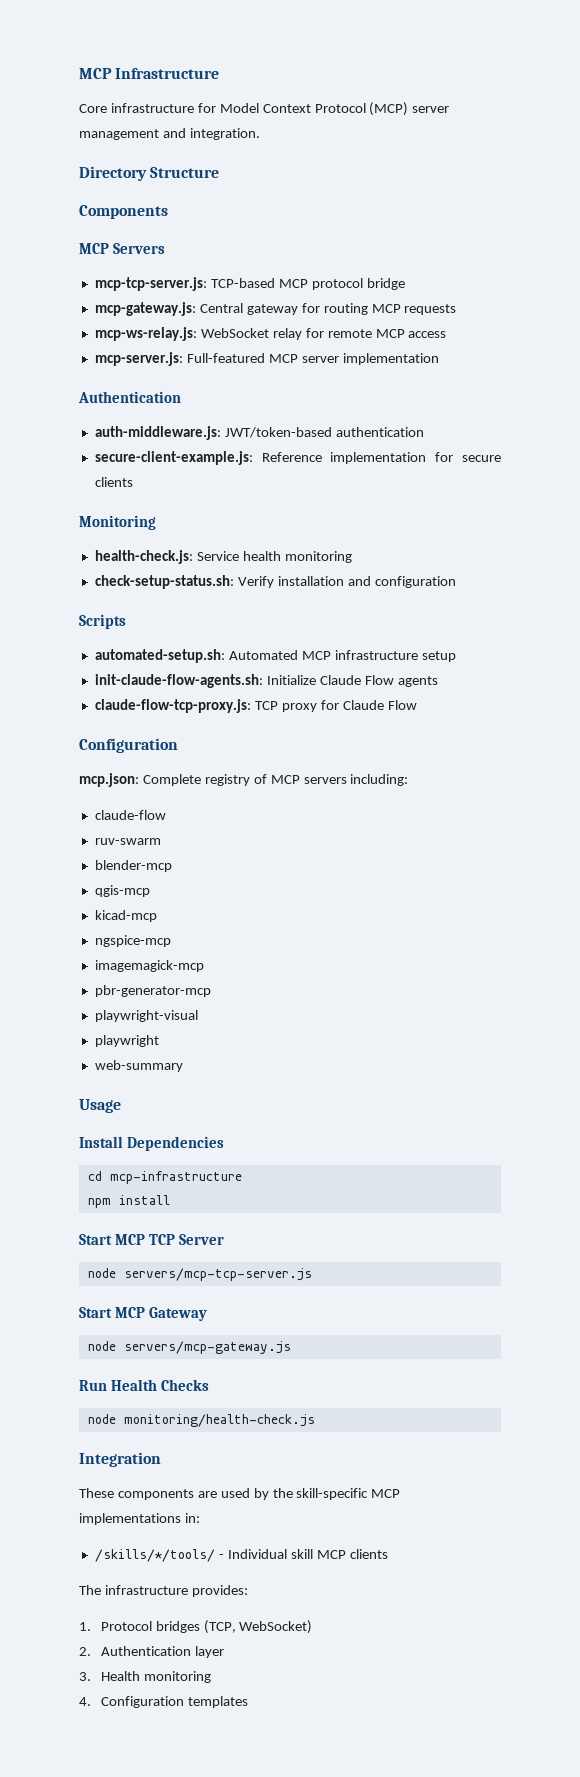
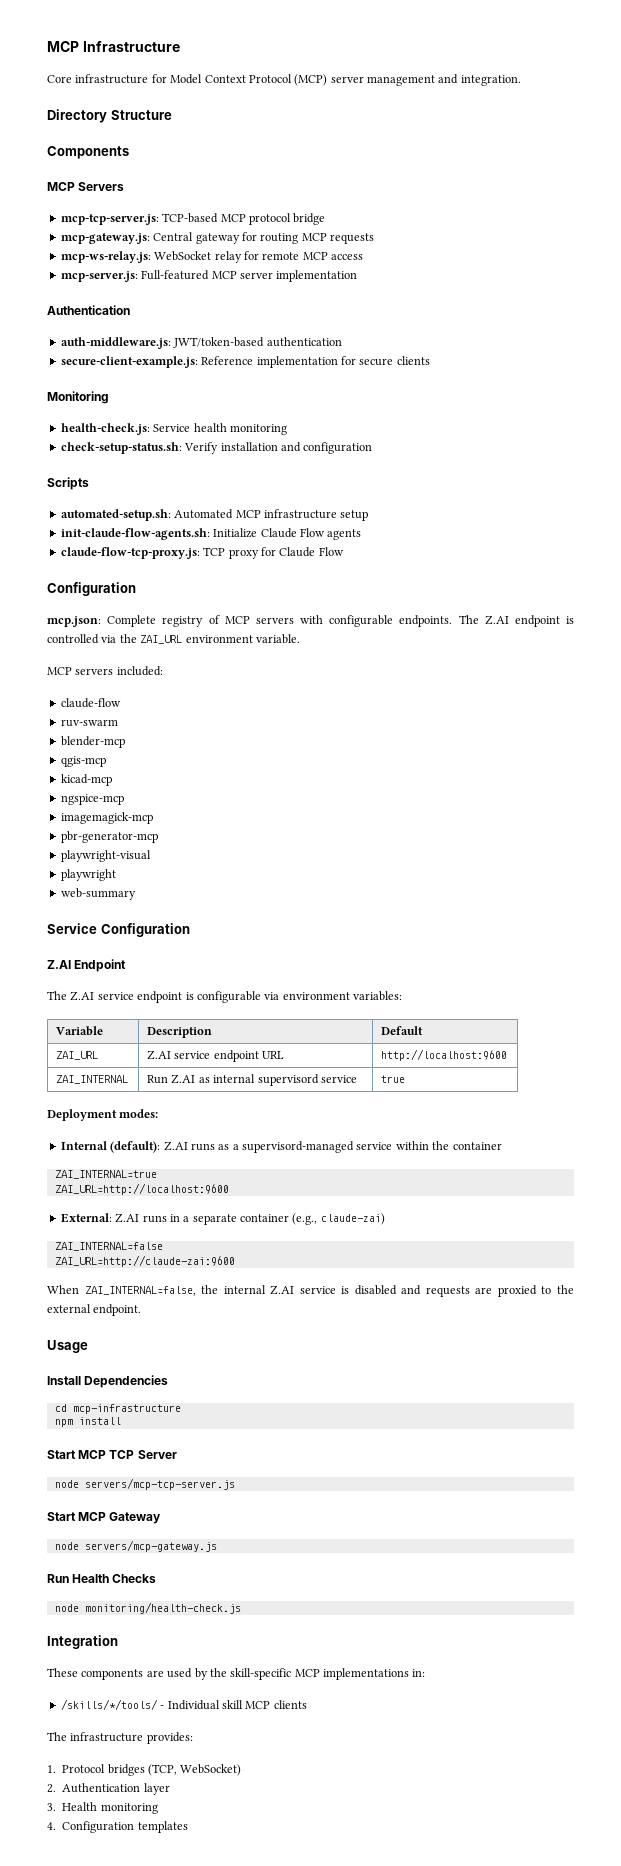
- mcp.json: Complete registry of MCP servers including:
+ mcp.json: Complete registry of MCP servers with configurable endpoints. The Z.AI endpoint is controlled via the ZAI_URL environment variable.
+ MCP servers included:
+ Service Configuration
+ Z.AI Endpoint
+ The Z.AI service endpoint is configurable via environment variables:
+ Variable | Description | Default
+ ZAI_URL | Z.AI service endpoint URL | http://localhost:9600
+ ZAI_INTERNAL | Run Z.AI as internal supervisord service | true
+ Deployment modes:
+ Internal (default): Z.AI runs as a supervisord-managed service within the container
+ ZAI_INTERNAL=true
+ ZAI_URL=http://localhost:9600
+ External: Z.AI runs in a separate container (e.g., claude-zai)
+ ZAI_INTERNAL=false
+ ZAI_URL=http://claude-zai:9600
+ When ZAI_INTERNAL=false, the internal Z.AI service is disabled and requests are proxied to the external endpoint.

